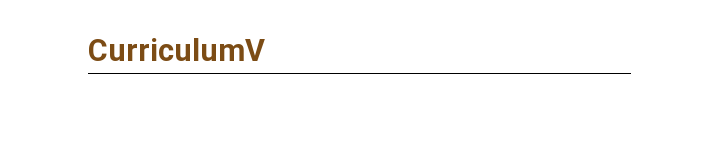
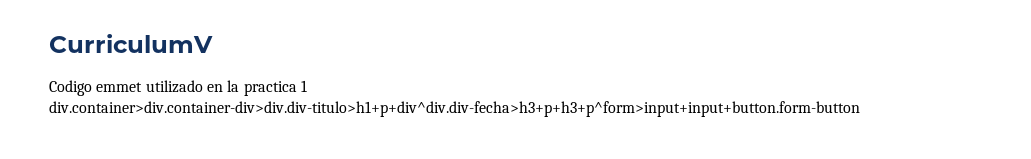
+ Codigo emmet utilizado en la practica 1 div.container>div.container-div>div.div-titulo>h1+p+div^div.div-fecha>h3+p+h3+p^form>input+input+button.form-button

